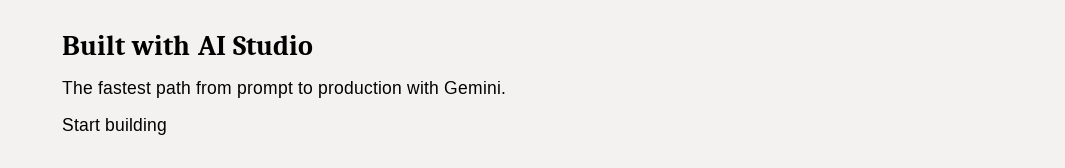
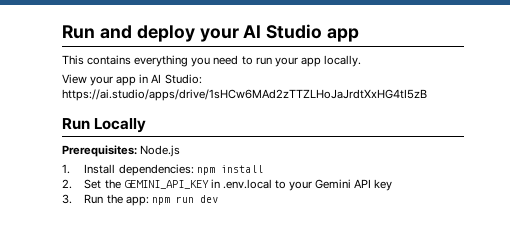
- Built with AI Studio
- The fastest path from prompt to production with Gemini.
- Start building
+ Run and deploy your AI Studio app
+ This contains everything you need to run your app locally.
+ View your app in AI Studio: https://ai.studio/apps/drive/1sHCw6MAd2zTTZLHoJaJrdtXxHG4tI5zB
+ Run Locally
+ Prerequisites: Node.js
+ 1. Install dependencies: npm install
+ 2. Set the GEMINI_API_KEY in .env.local to your Gemini API key
+ 3. Run the app: npm run dev

